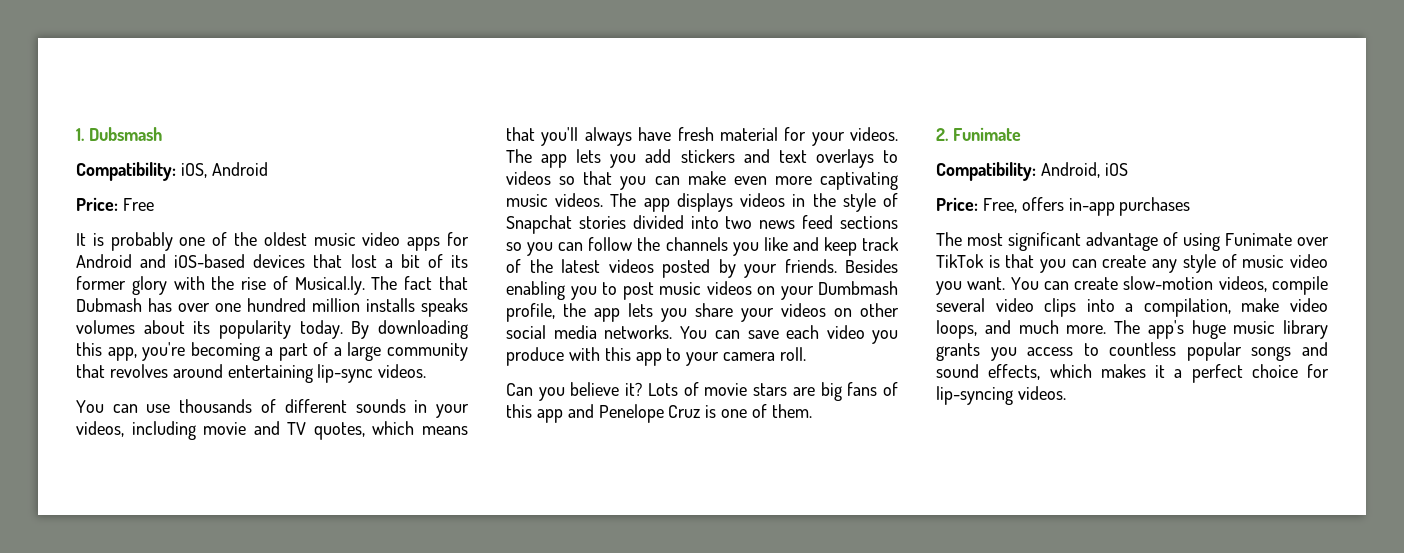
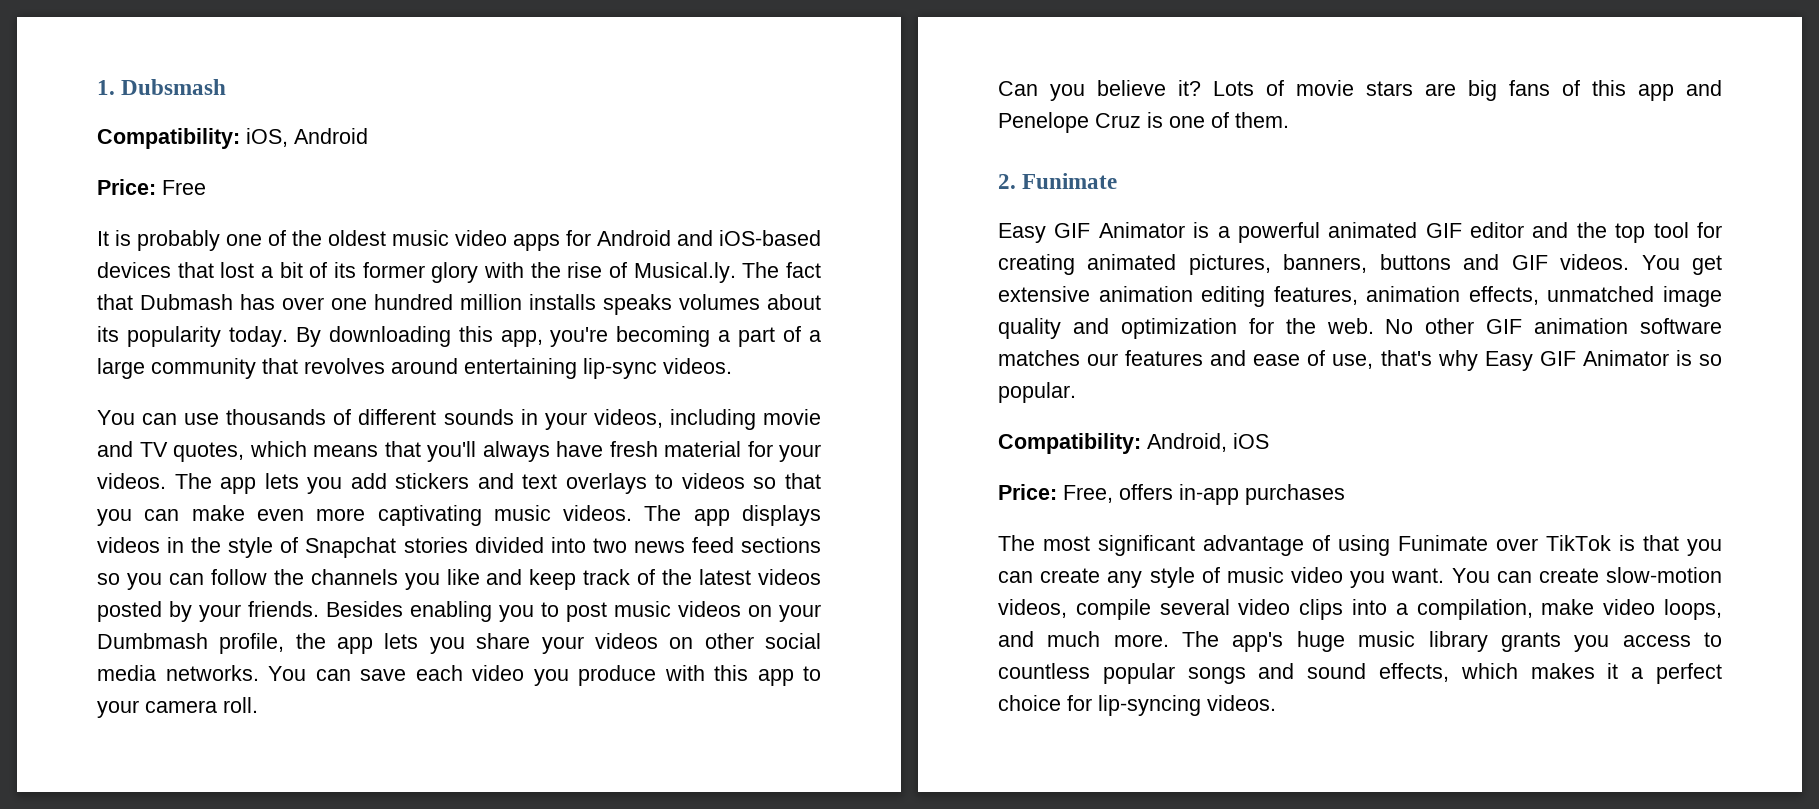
+ Easy GIF Animator is a powerful animated GIF editor and the top tool for creating animated pictures, banners, buttons and GIF videos. You get extensive animation editing features, animation effects, unmatched image quality and optimization for the web. No other GIF animation software matches our features and ease of use, that's why Easy GIF Animator is so popular.

